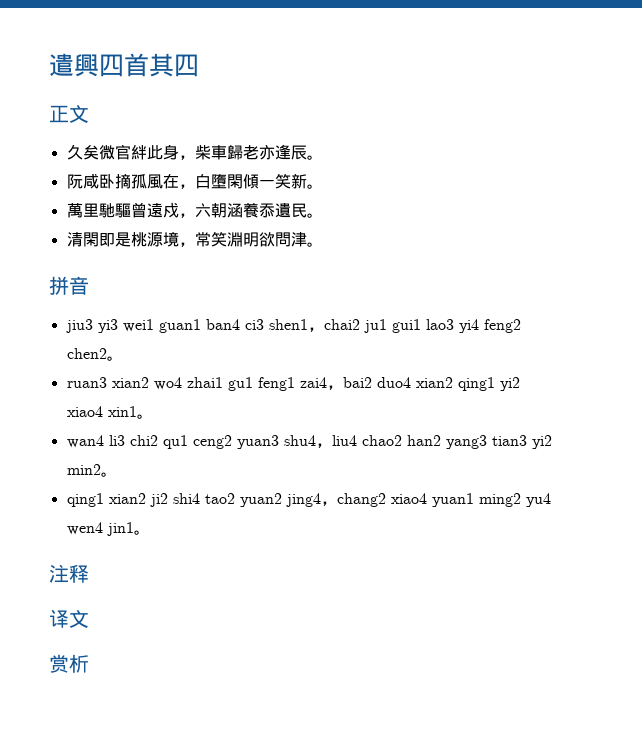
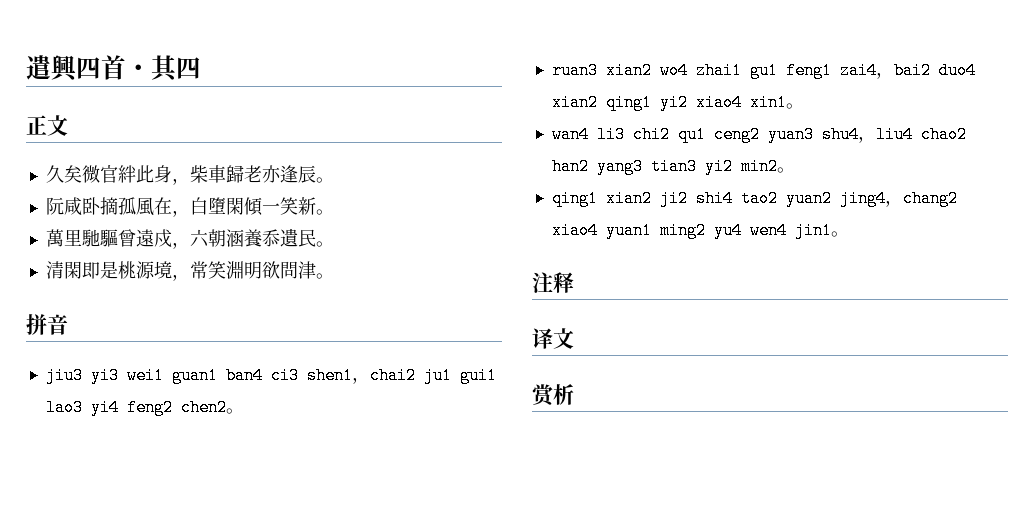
- 遣興四首其四
+ 遣興四首・其四

